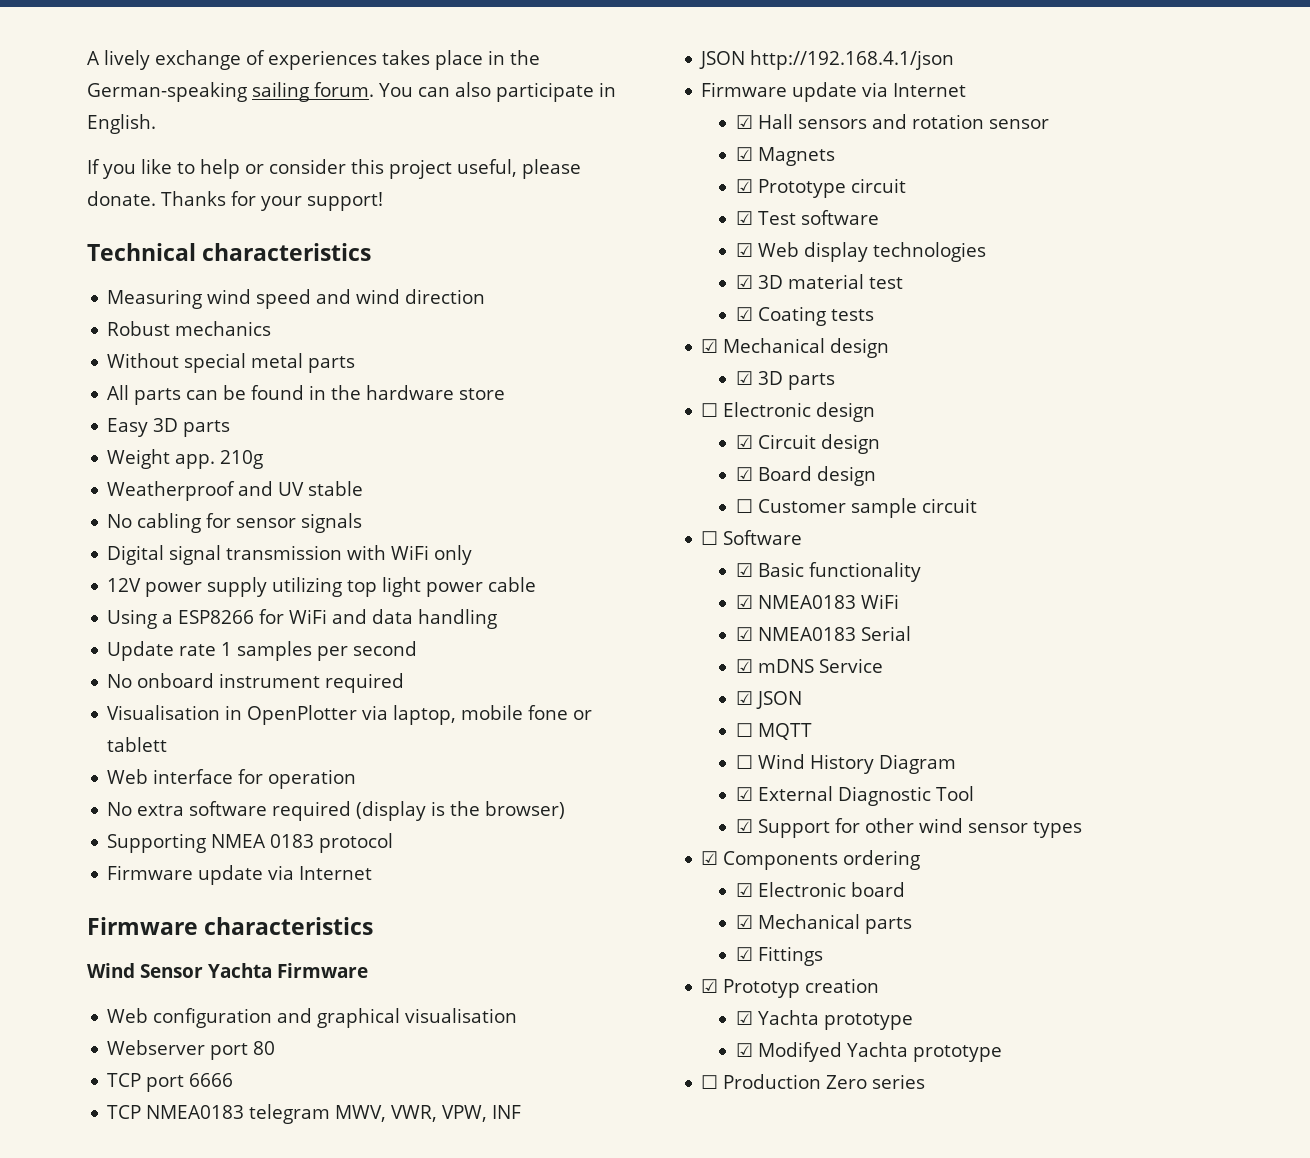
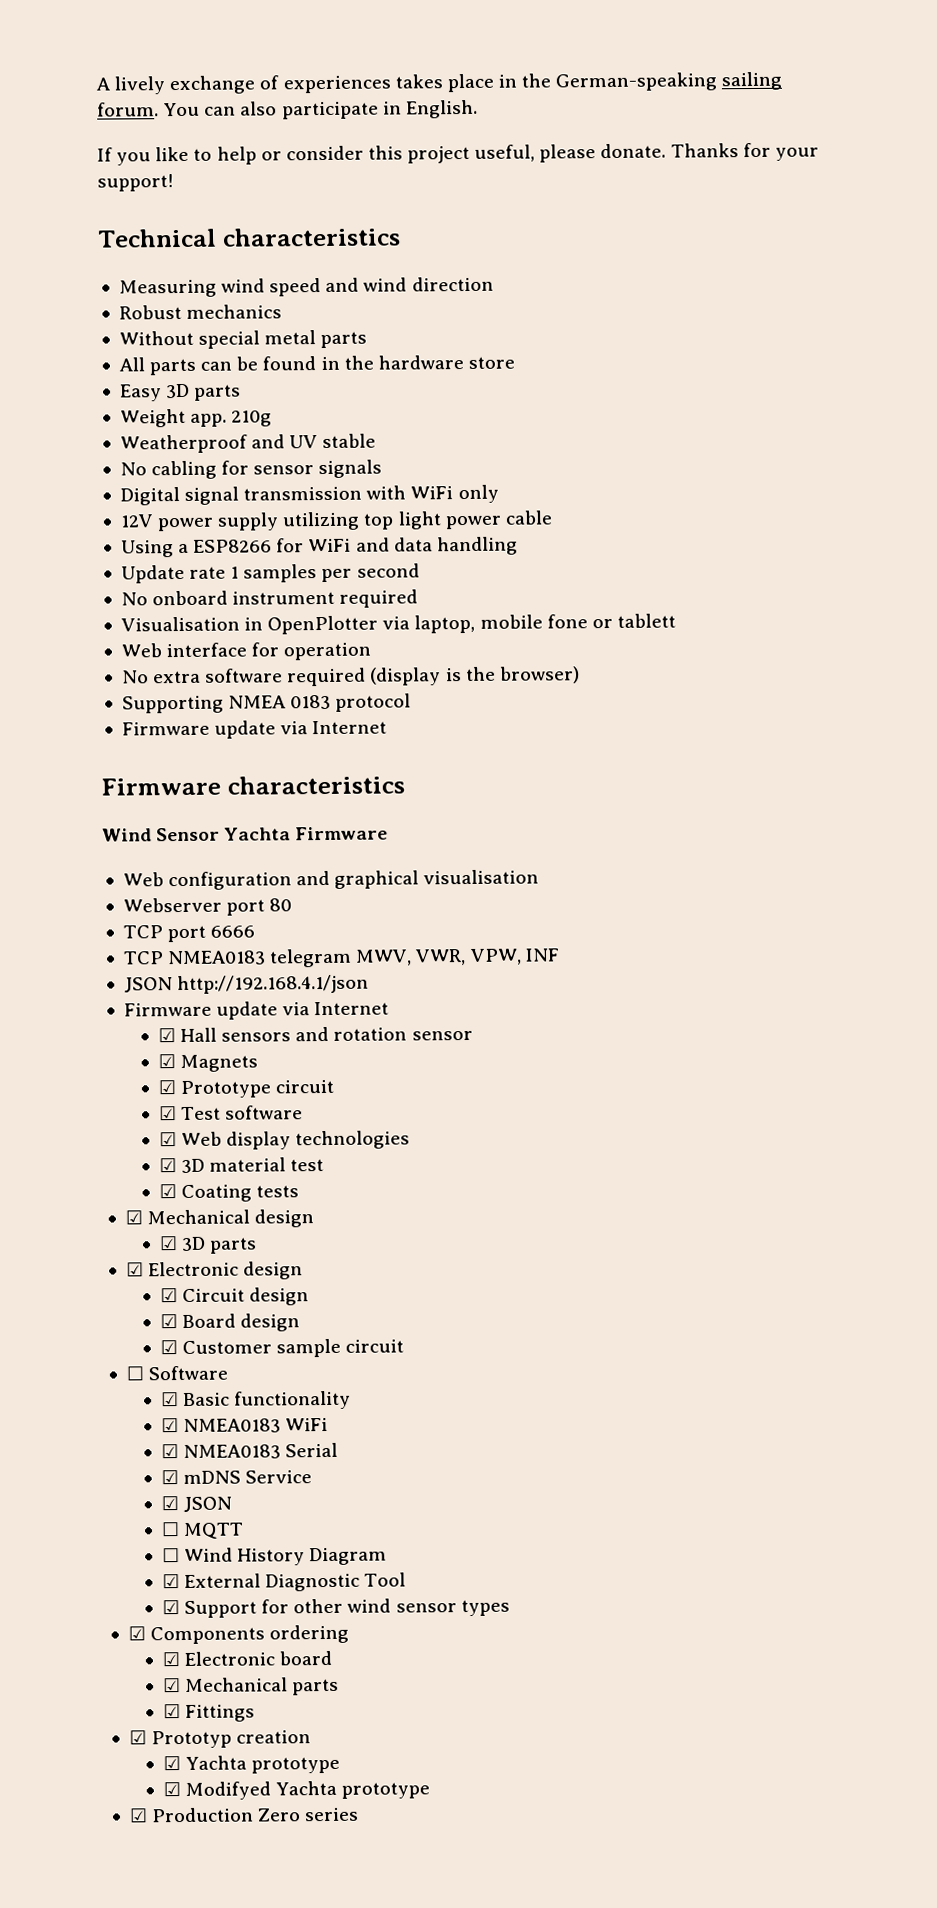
- ☐ Electronic design
+ ☑ Electronic design
- ☐ Customer sample circuit
+ ☑ Customer sample circuit
- ☐ Production Zero series
+ ☑ Production Zero series

